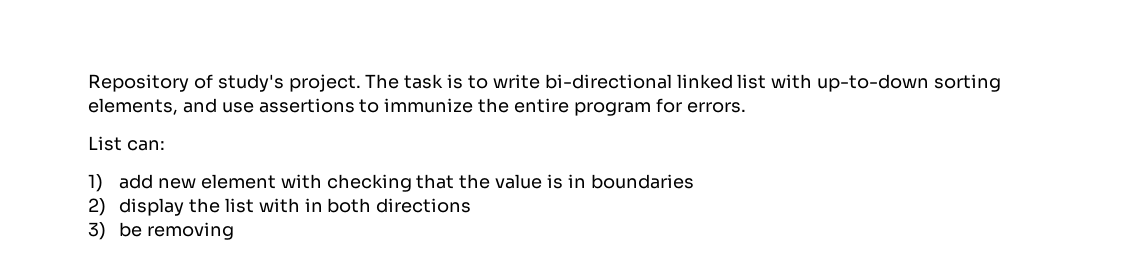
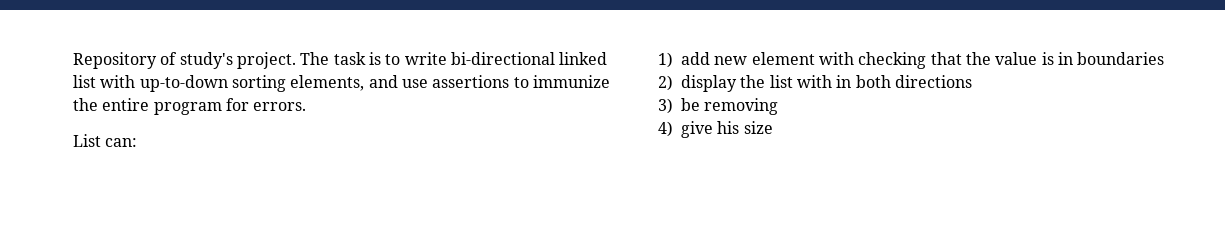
+ 4) give his size

